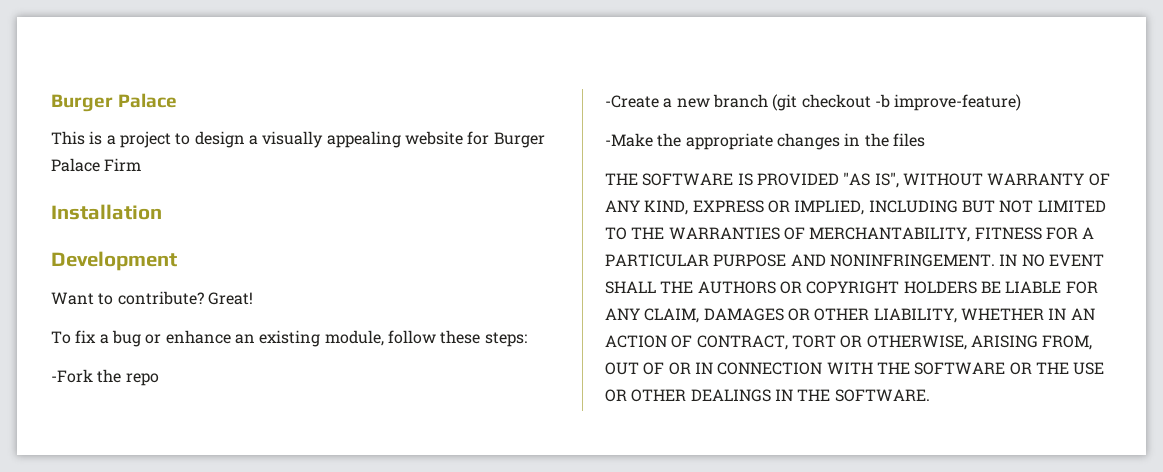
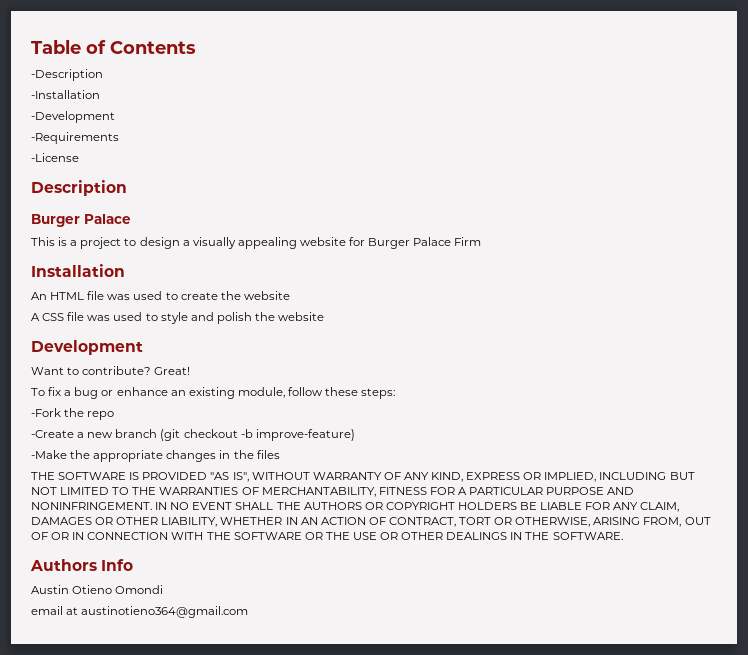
+ Table of Contents
+ -Description
+ -Installation
+ -Development
+ -Requirements
+ -License
+ Description
+ An HTML file was used to create the website
+ A CSS file was used to style and polish the website
+ Authors Info
+ Austin Otieno Omondi
+ email at austinotieno364@gmail.com

